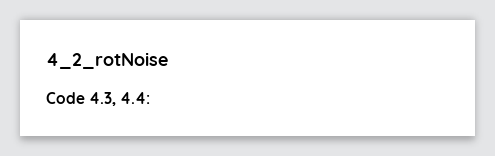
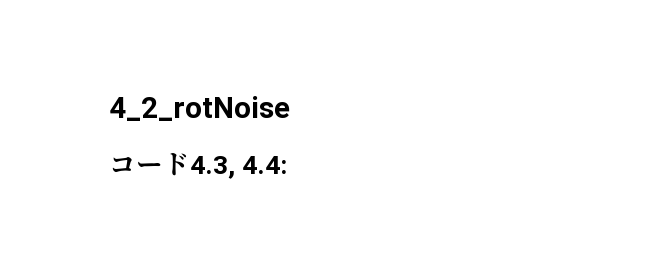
- Code 4.3, 4.4:
+ コード4.3, 4.4:

